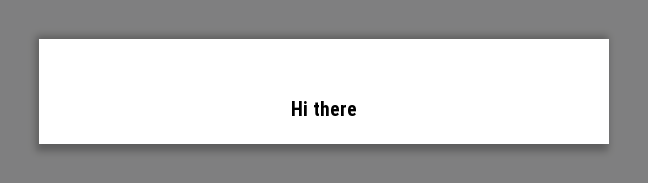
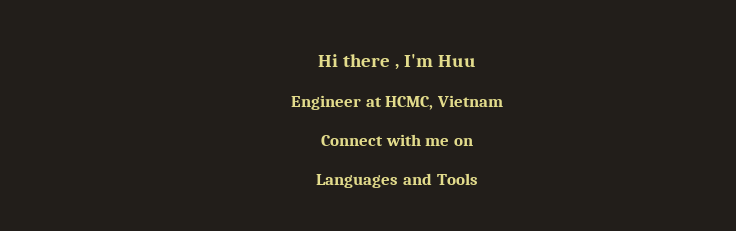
- Hi there
+ Hi there , I'm Huu
+ Engineer at HCMC, Vietnam
+ Connect with me on
+ Languages and Tools

